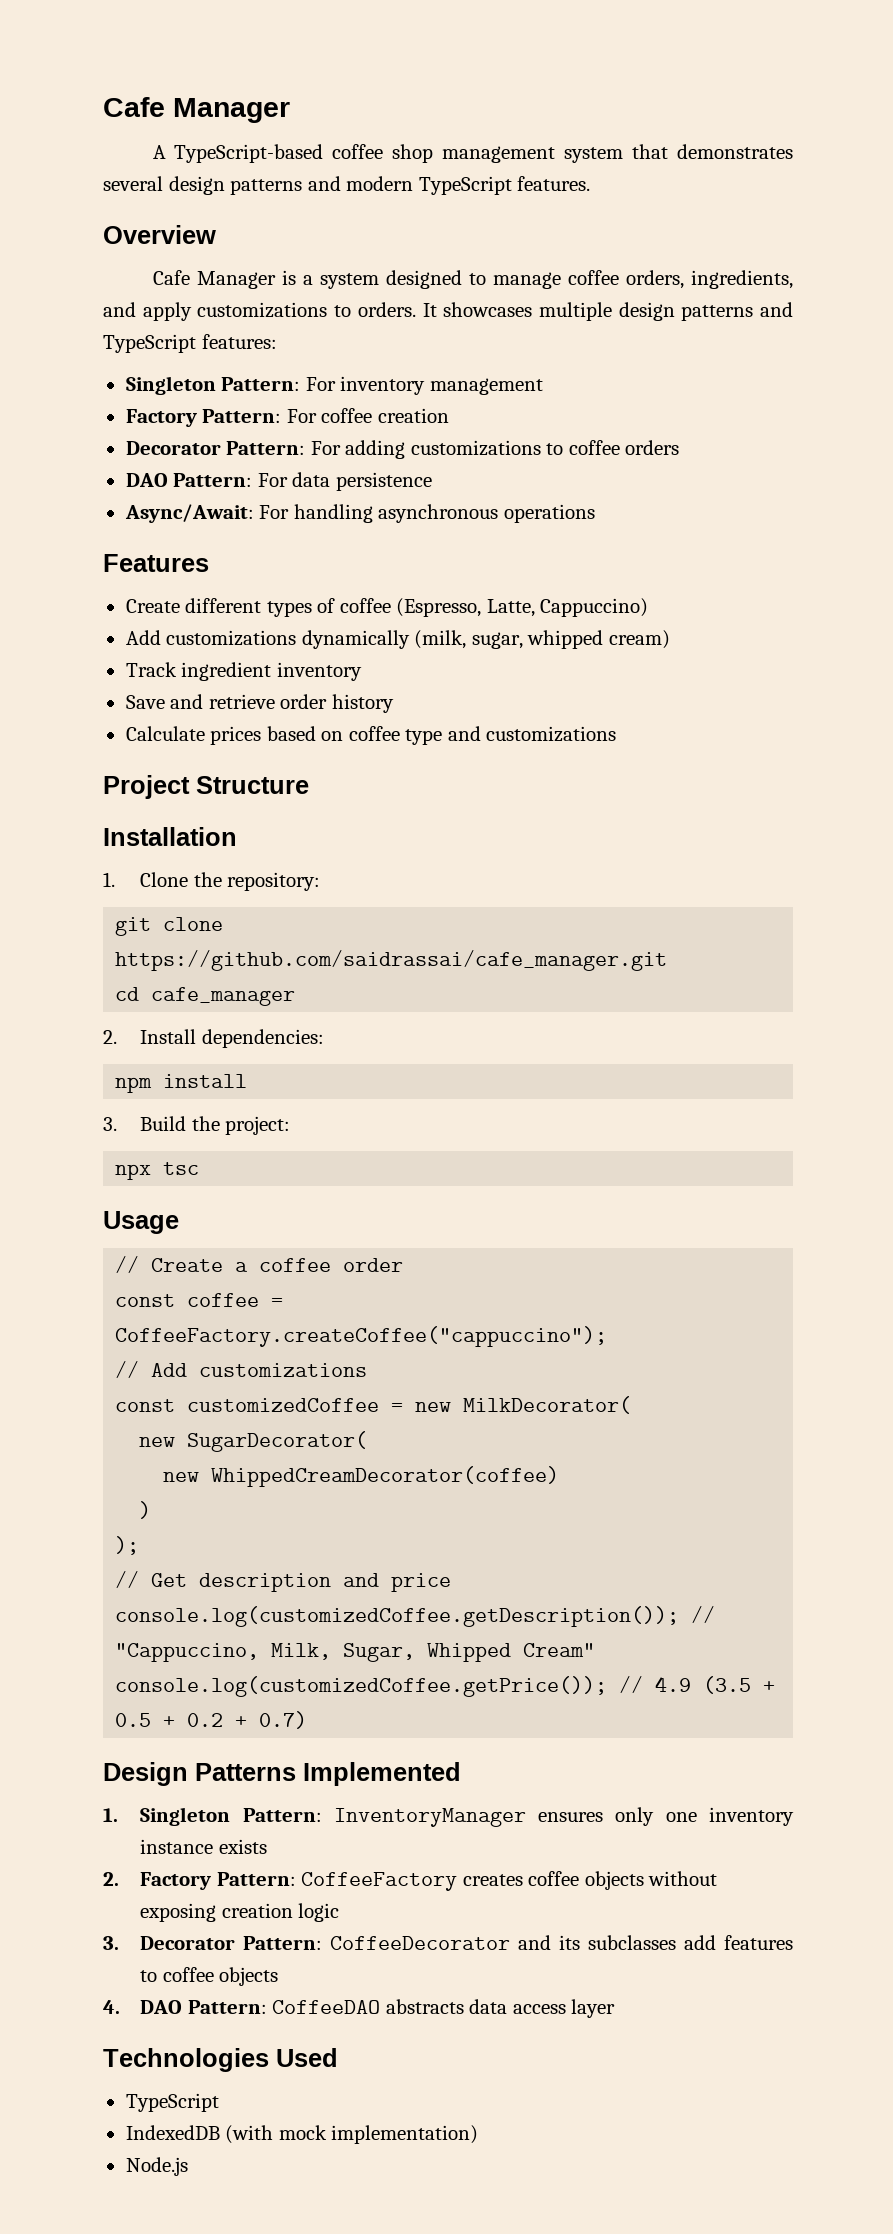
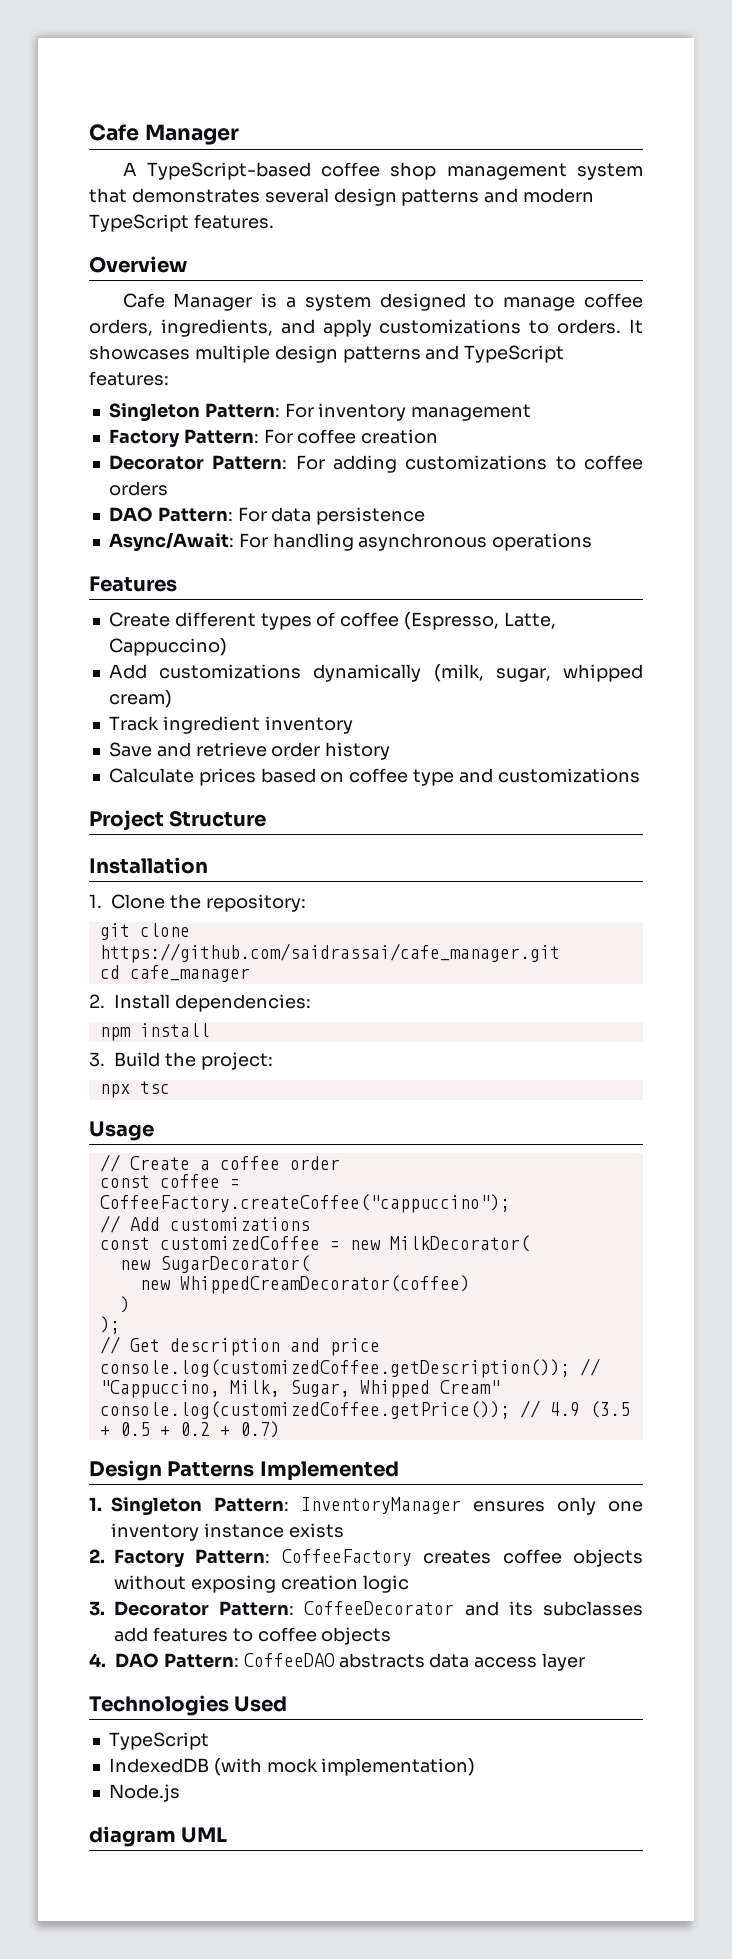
+ diagram UML

